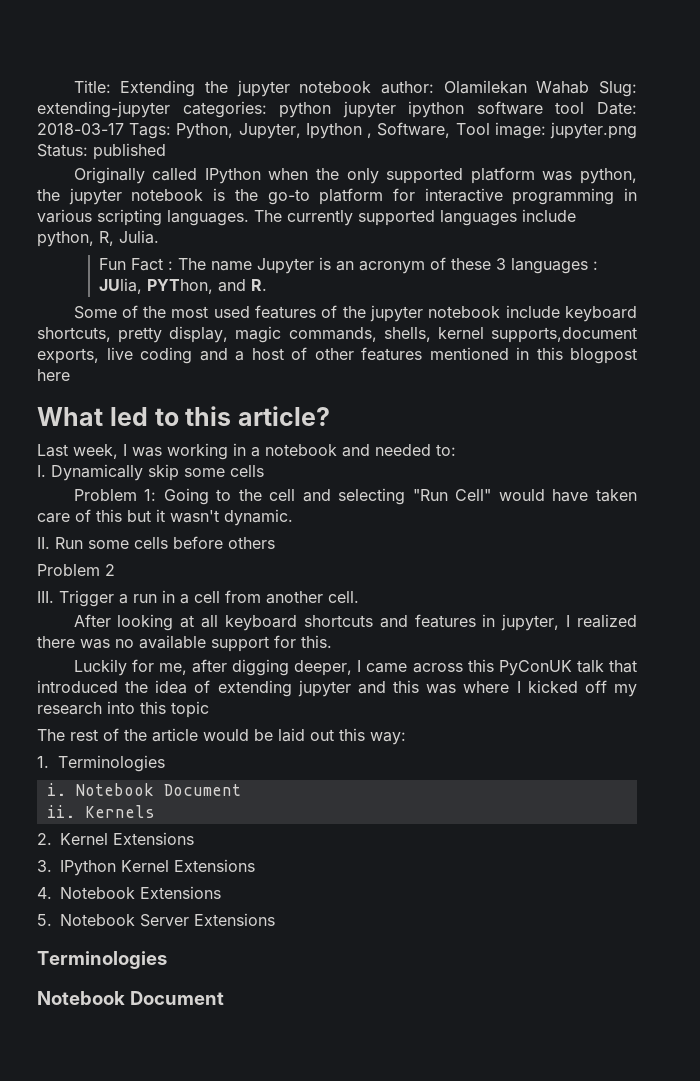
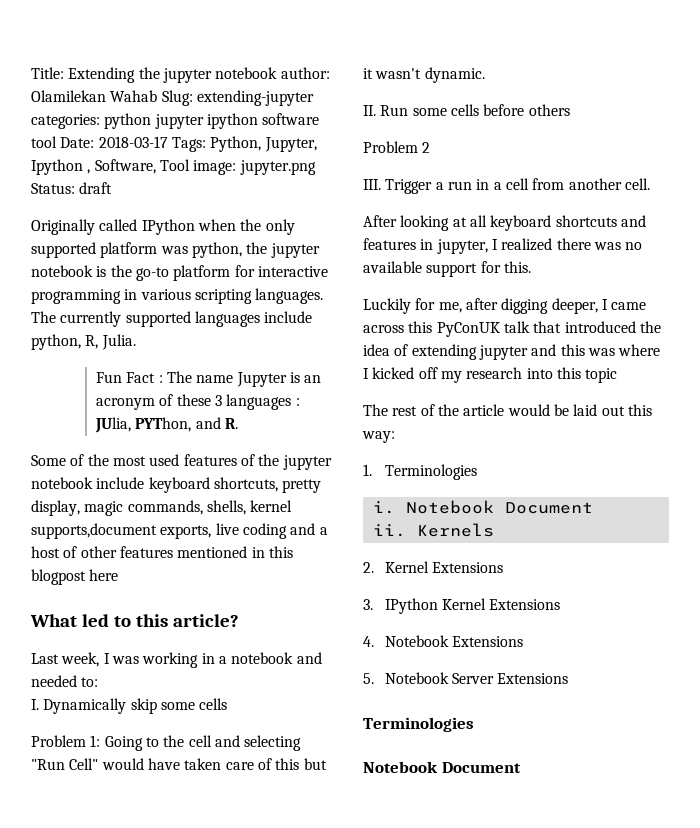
- Title: Extending the jupyter notebook author: Olamilekan Wahab Slug: extending-jupyter categories: python jupyter ipython software tool Date: 2018-03-17 Tags: Python, Jupyter, Ipython , Software, Tool image: jupyter.png Status: published
+ Title: Extending the jupyter notebook author: Olamilekan Wahab Slug: extending-jupyter categories: python jupyter ipython software tool Date: 2018-03-17 Tags: Python, Jupyter, Ipython , Software, Tool image: jupyter.png Status: draft

